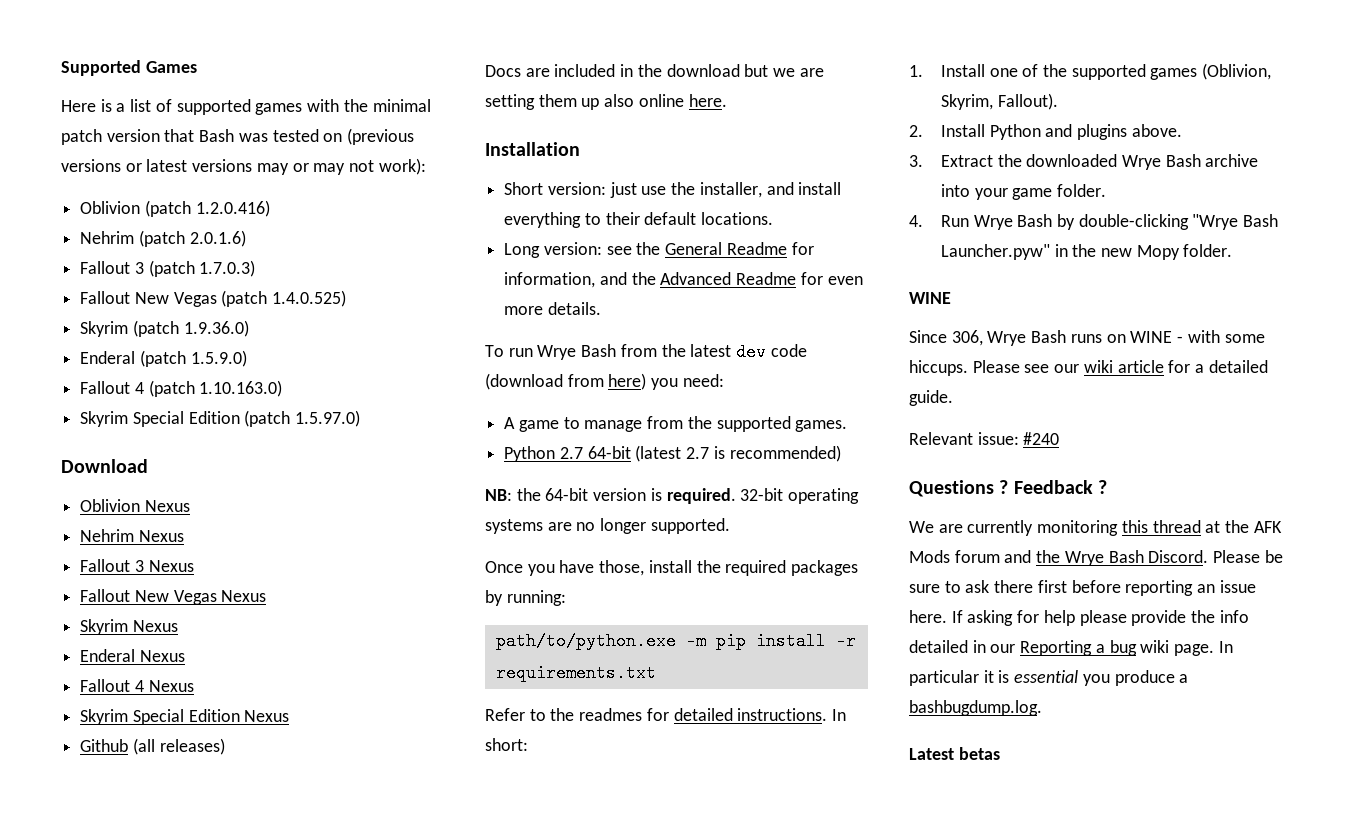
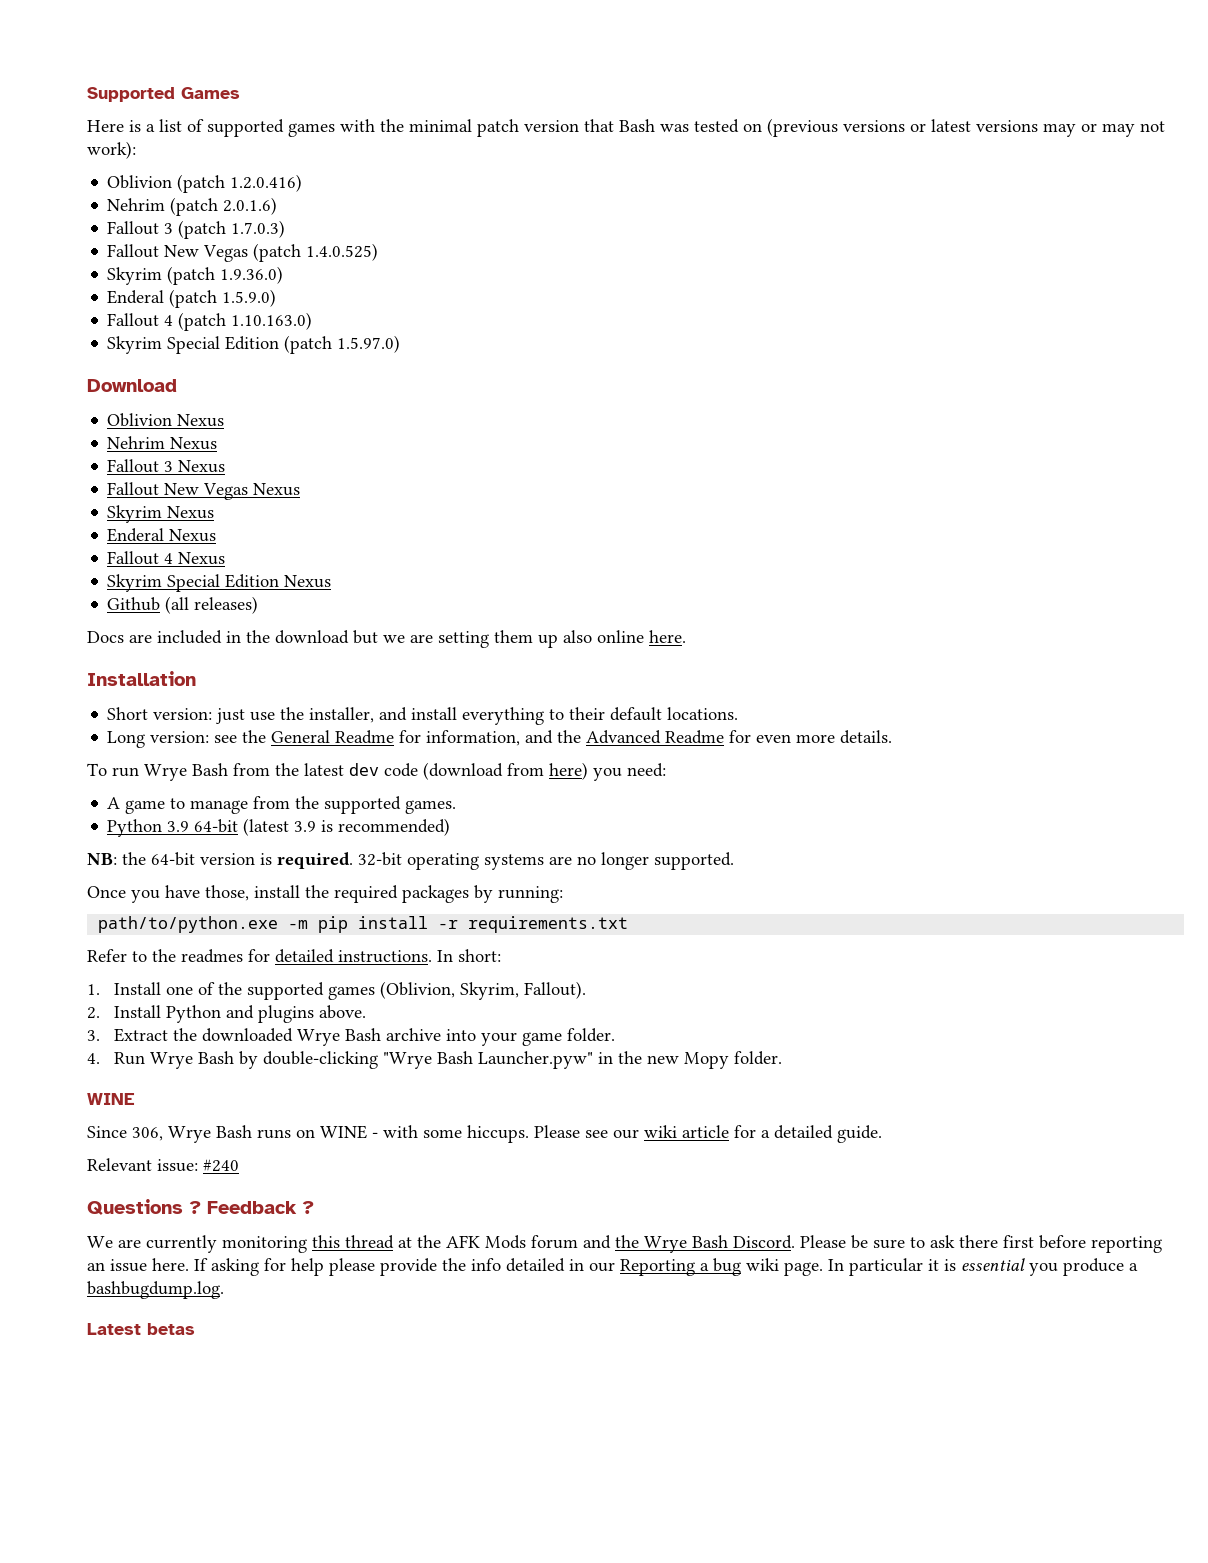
- Python 2.7 64-bit (latest 2.7 is recommended)
+ Python 3.9 64-bit (latest 3.9 is recommended)

